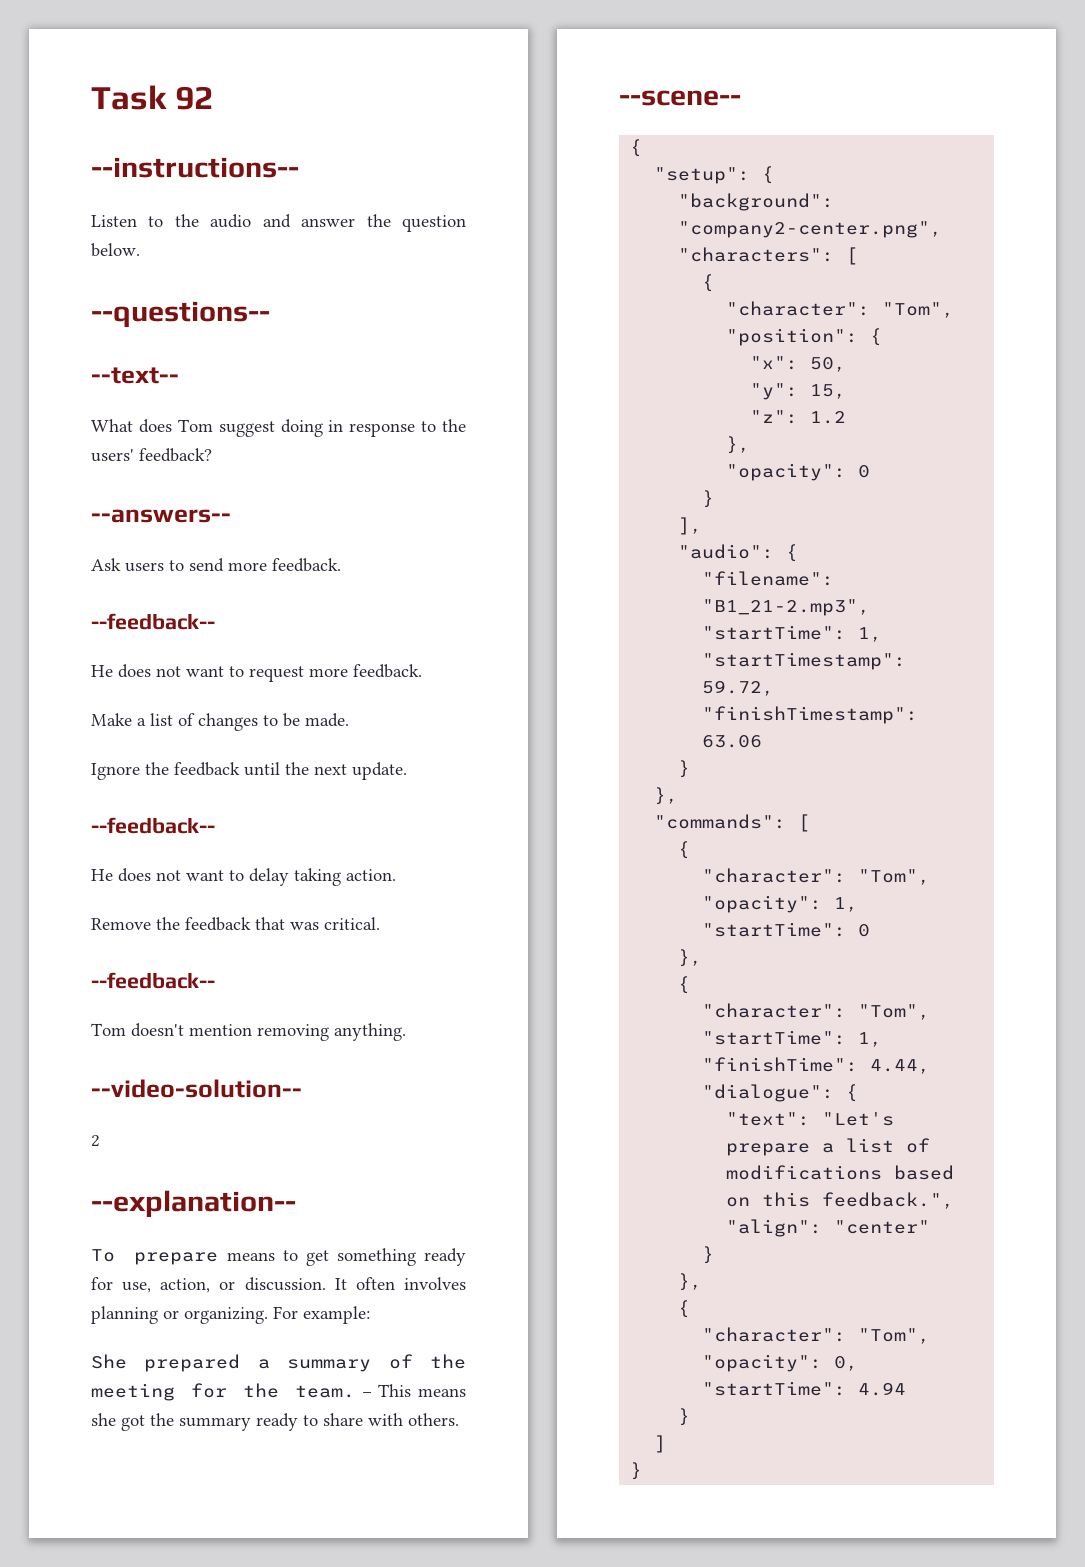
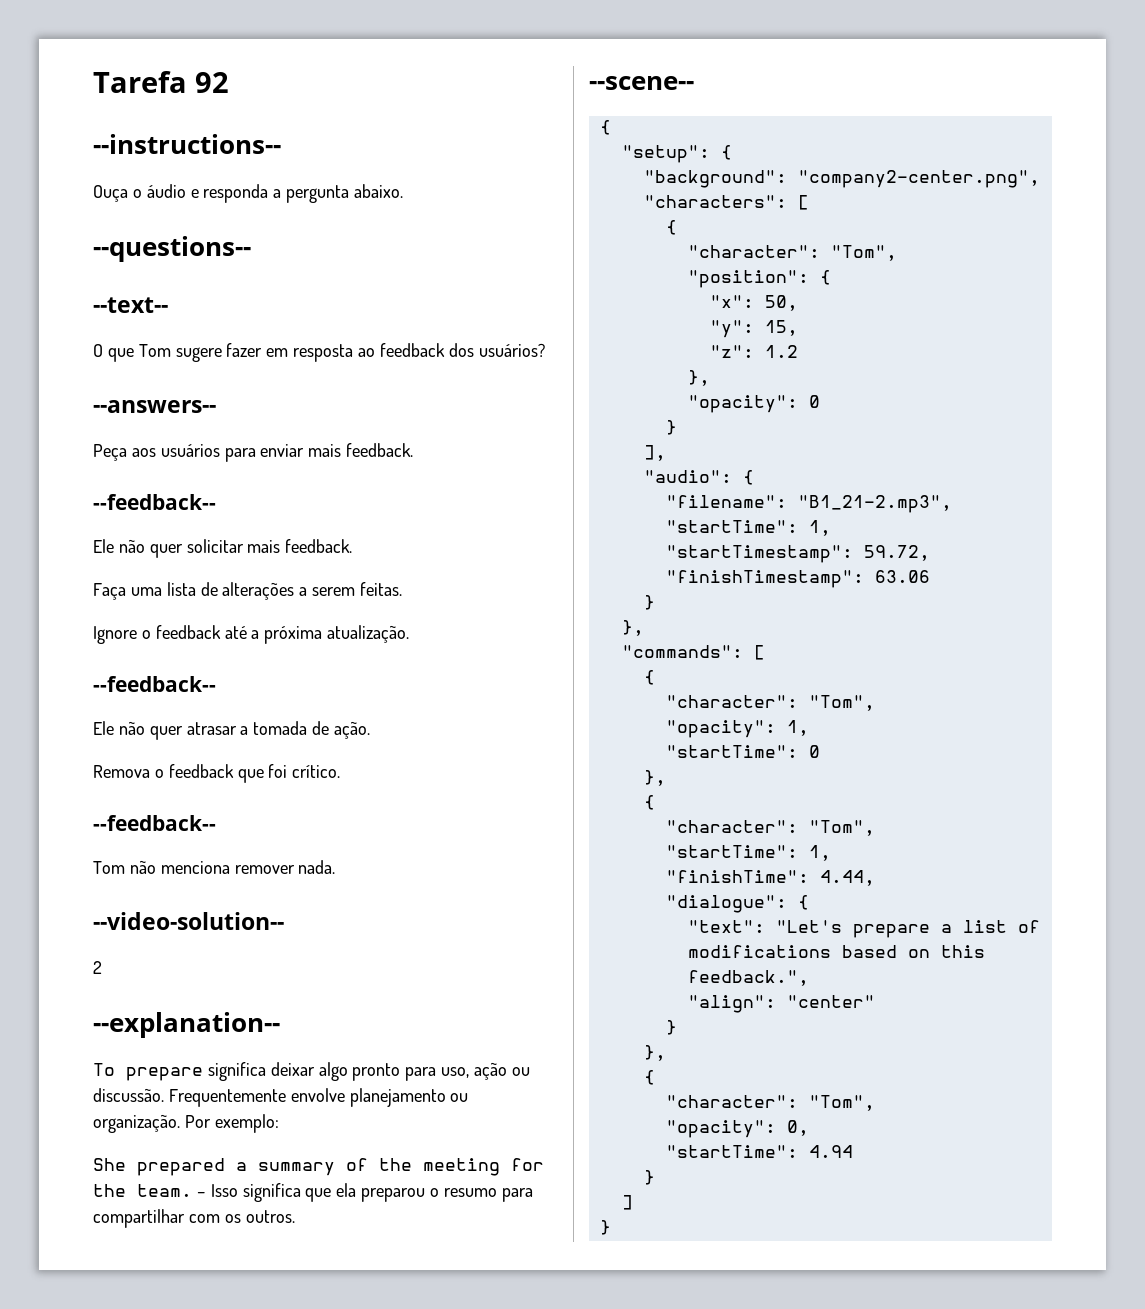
- Task 92
+ Tarefa 92
- Listen to the audio and answer the question below.
+ Ouça o áudio e responda a pergunta abaixo.
  --questions--
  --text--
- What does Tom suggest doing in response to the users' feedback?
+ O que Tom sugere fazer em resposta ao feedback dos usuários?
  --answers--
- Ask users to send more feedback.
+ Peça aos usuários para enviar mais feedback.
  --feedback--
- He does not want to request more feedback.
- Make a list of changes to be made.
- Ignore the feedback until the next update.
+ Ele não quer solicitar mais feedback.
+ Faça uma lista de alterações a serem feitas.
+ Ignore o feedback até a próxima atualização.
  --feedback--
- He does not want to delay taking action.
- Remove the feedback that was critical.
+ Ele não quer atrasar a tomada de ação.
+ Remova o feedback que foi crítico.
  --feedback--
- Tom doesn't mention removing anything.
+ Tom não menciona remover nada.
- To prepare means to get something ready for use, action, or discussion. It often involves planning or organizing. For example:
+ To prepare significa deixar algo pronto para uso, ação ou discussão. Frequentemente envolve planejamento ou organização. Por exemplo:
- – This means she got the summary ready to share with others.
+ – Isso significa que ela preparou o resumo para compartilhar com os outros.

